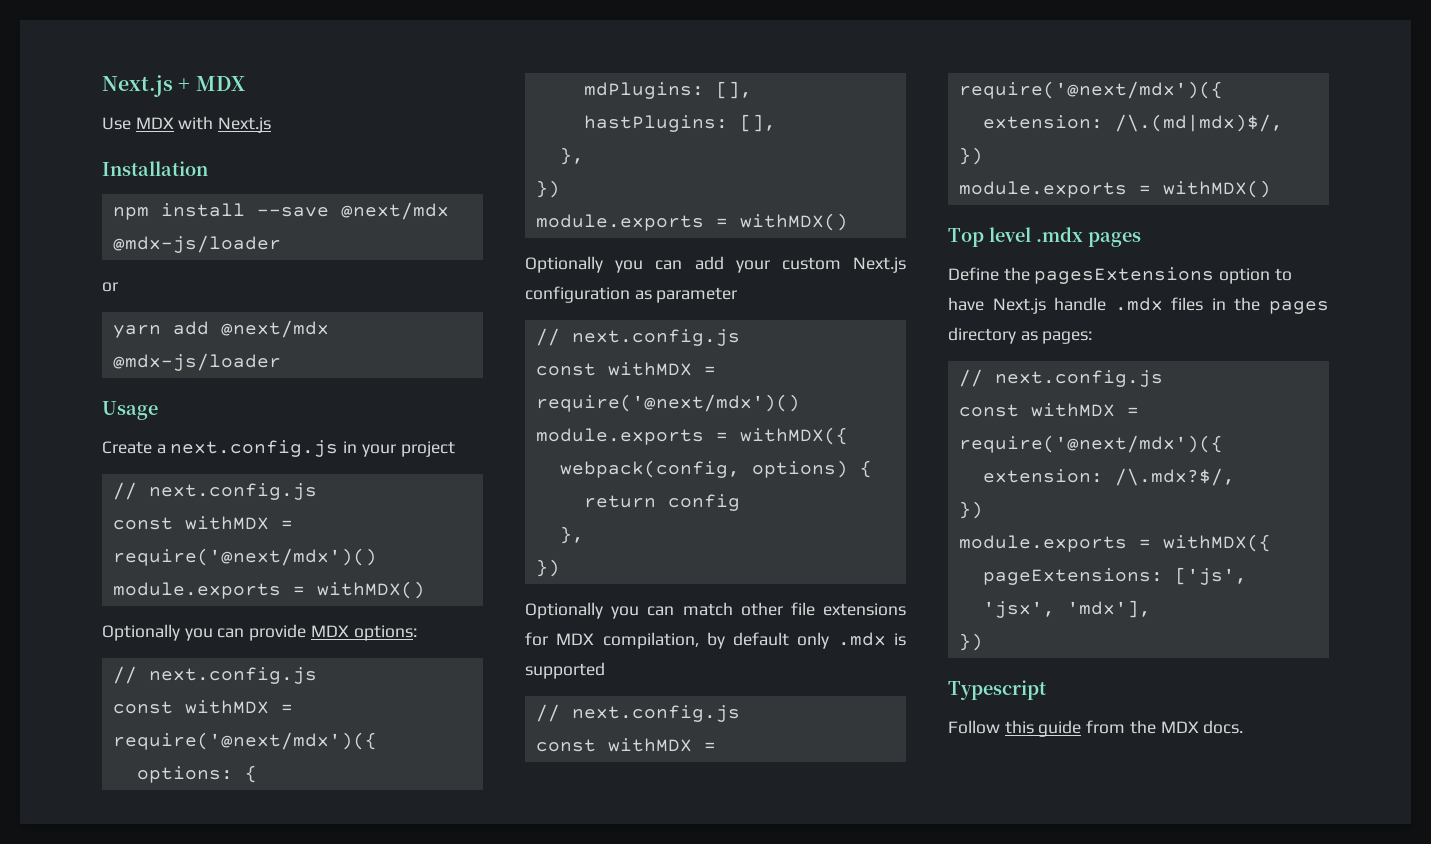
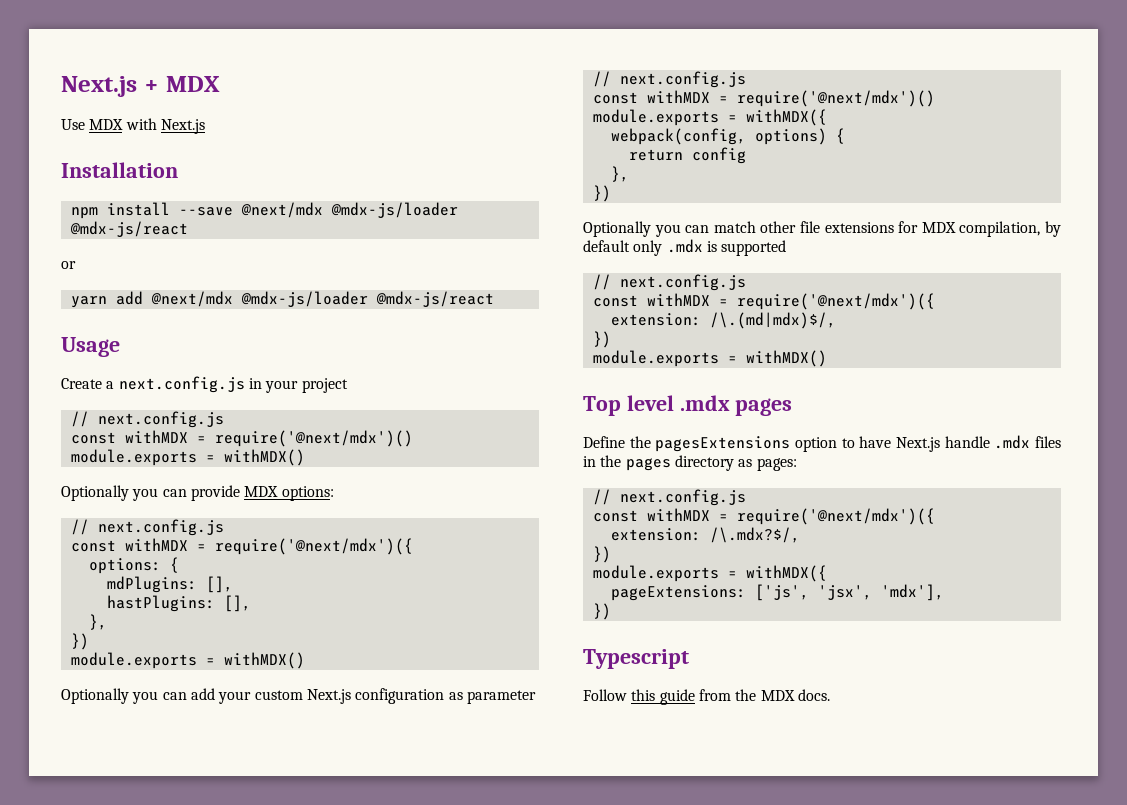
- npm install --save @next/mdx @mdx-js/loader
+ npm install --save @next/mdx @mdx-js/loader @mdx-js/react
- yarn add @next/mdx @mdx-js/loader
+ yarn add @next/mdx @mdx-js/loader @mdx-js/react

